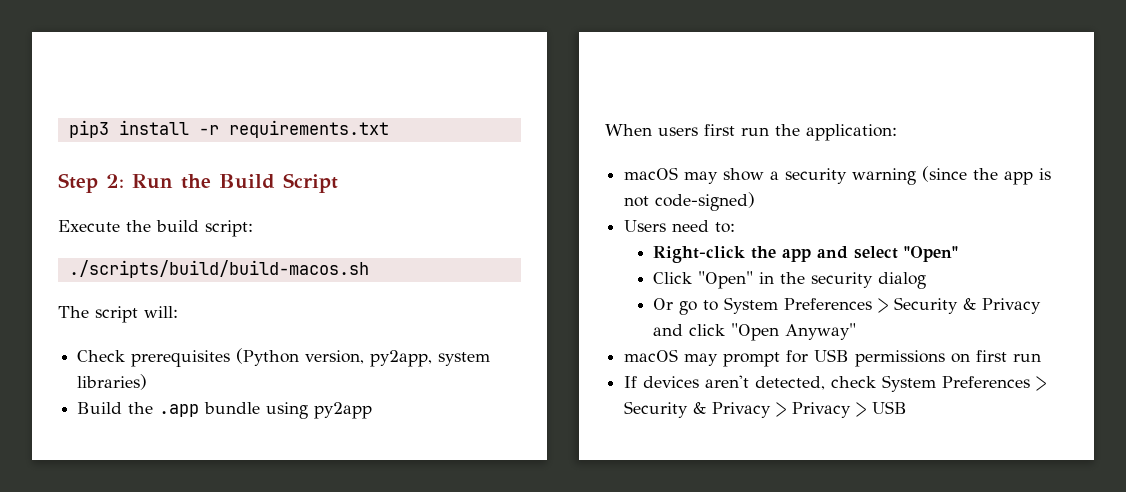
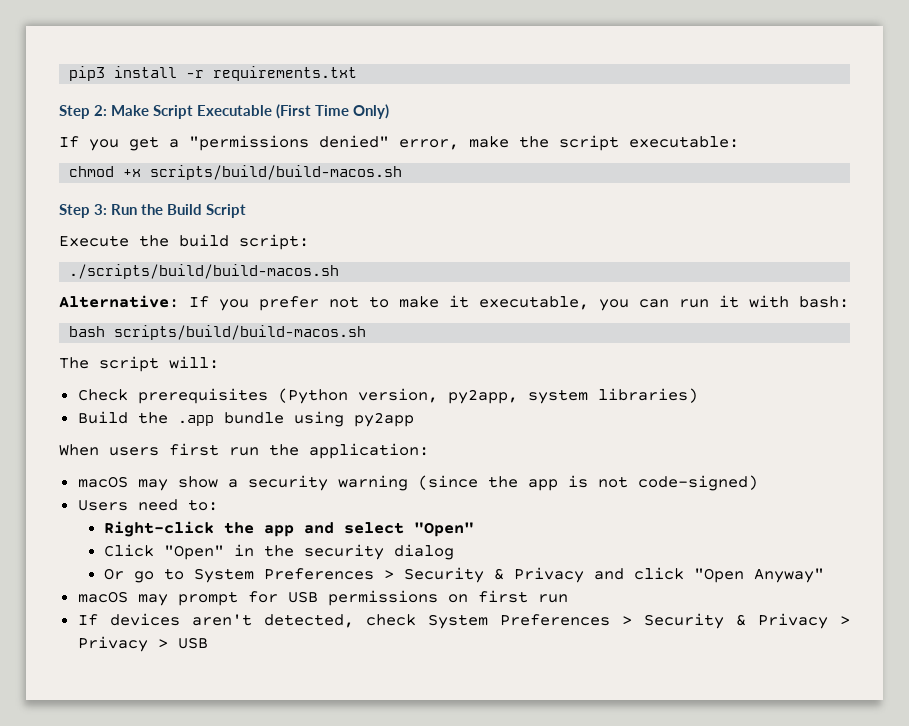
- Step 2: Run the Build Script
+ Step 2: Make Script Executable (First Time Only)
+ If you get a "permissions denied" error, make the script executable:
+ chmod +x scripts/build/build-macos.sh
+ Step 3: Run the Build Script
+ Alternative: If you prefer not to make it executable, you can run it with bash:
+ bash scripts/build/build-macos.sh

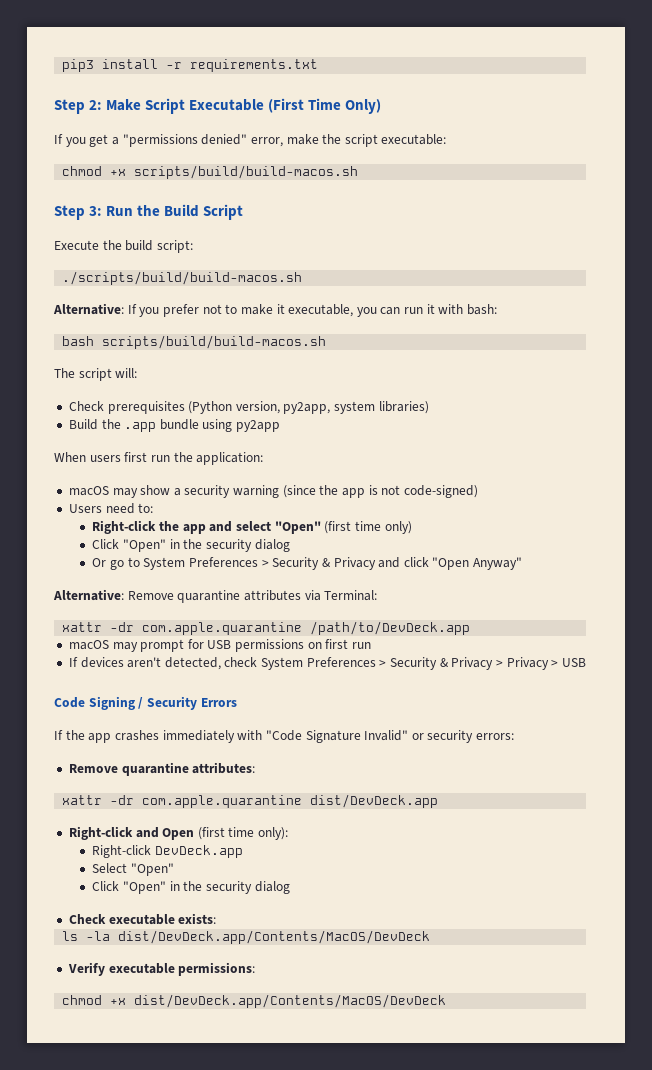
- Right-click the app and select "Open"
+ Right-click the app and select "Open" (first time only)
+ Alternative: Remove quarantine attributes via Terminal:
+ xattr -dr com.apple.quarantine /path/to/DevDeck.app
+ Code Signing / Security Errors
+ If the app crashes immediately with "Code Signature Invalid" or security errors:
+ Remove quarantine attributes:
+ xattr -dr com.apple.quarantine dist/DevDeck.app
+ Right-click and Open (first time only):
+ Right-click DevDeck.app
+ Select "Open"
+ Click "Open" in the security dialog
+ Check executable exists:
+ ls -la dist/DevDeck.app/Contents/MacOS/DevDeck
+ Verify executable permissions:
+ chmod +x dist/DevDeck.app/Contents/MacOS/DevDeck

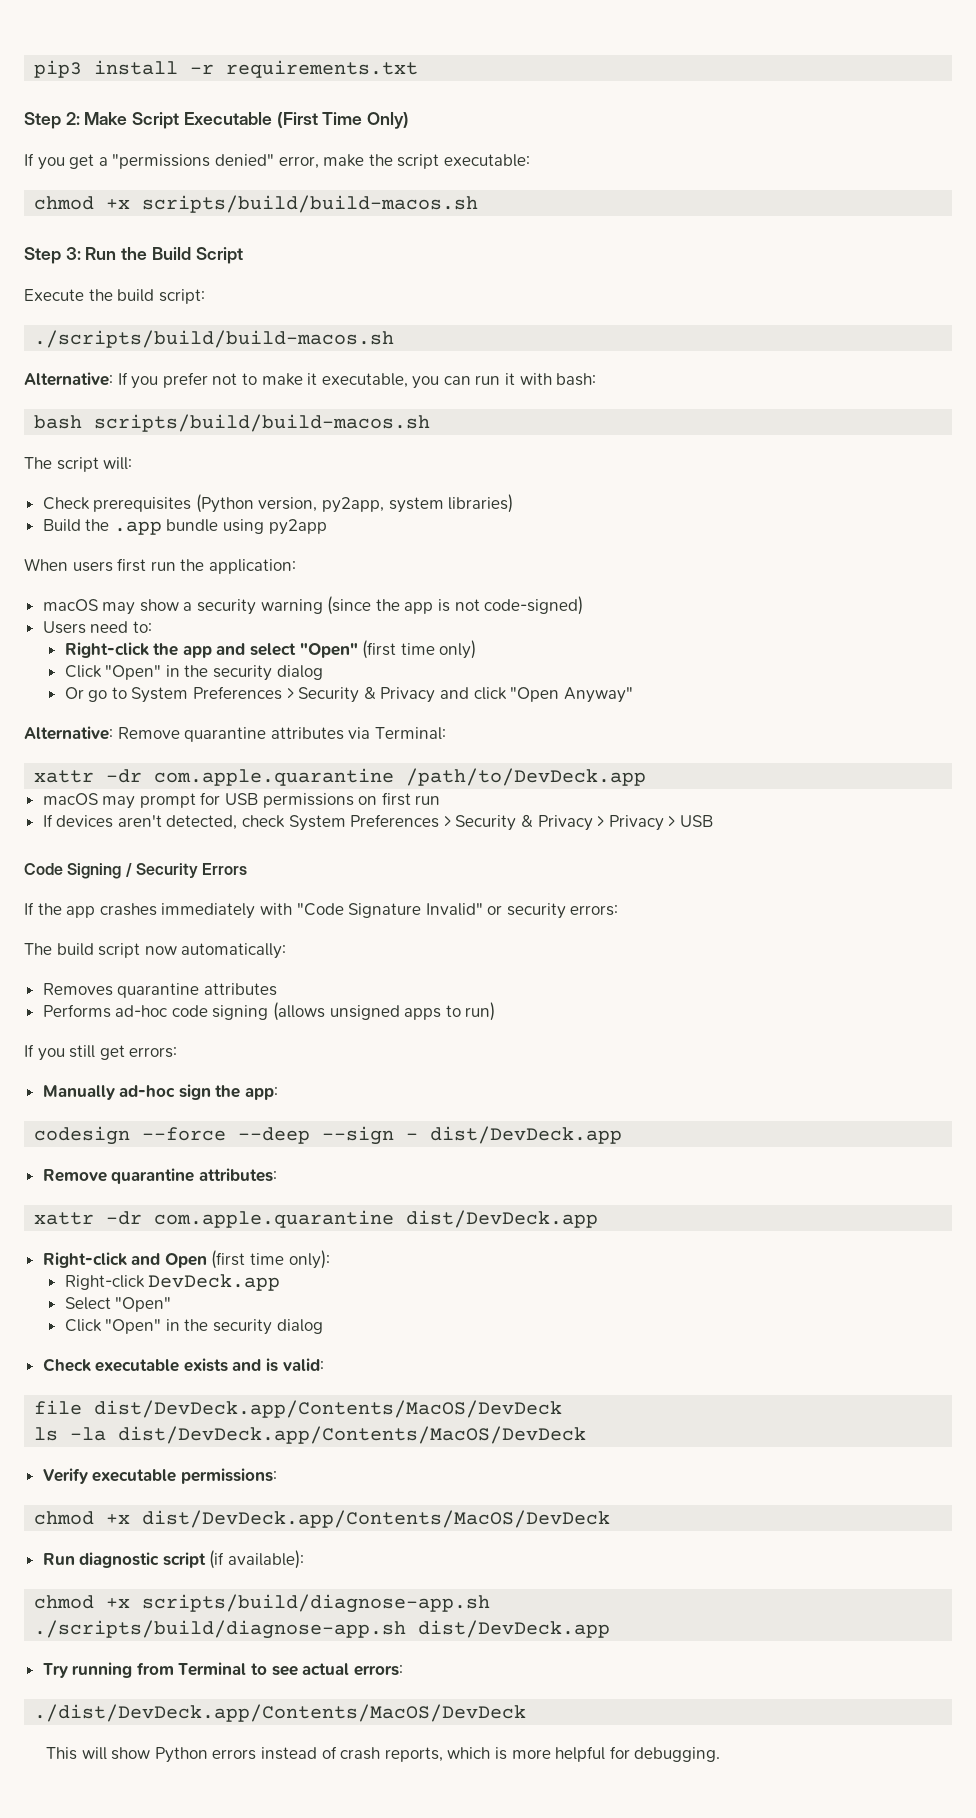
+ The build script now automatically:
+ Removes quarantine attributes
+ Performs ad-hoc code signing (allows unsigned apps to run)
+ If you still get errors:
+ Manually ad-hoc sign the app:
+ codesign --force --deep --sign - dist/DevDeck.app
- Check executable exists:
+ Check executable exists and is valid:
+ file dist/DevDeck.app/Contents/MacOS/DevDeck
+ Run diagnostic script (if available):
+ chmod +x scripts/build/diagnose-app.sh
+ ./scripts/build/diagnose-app.sh dist/DevDeck.app
+ Try running from Terminal to see actual errors:
+ ./dist/DevDeck.app/Contents/MacOS/DevDeck
+ This will show Python errors instead of crash reports, which is more helpful for debugging.

